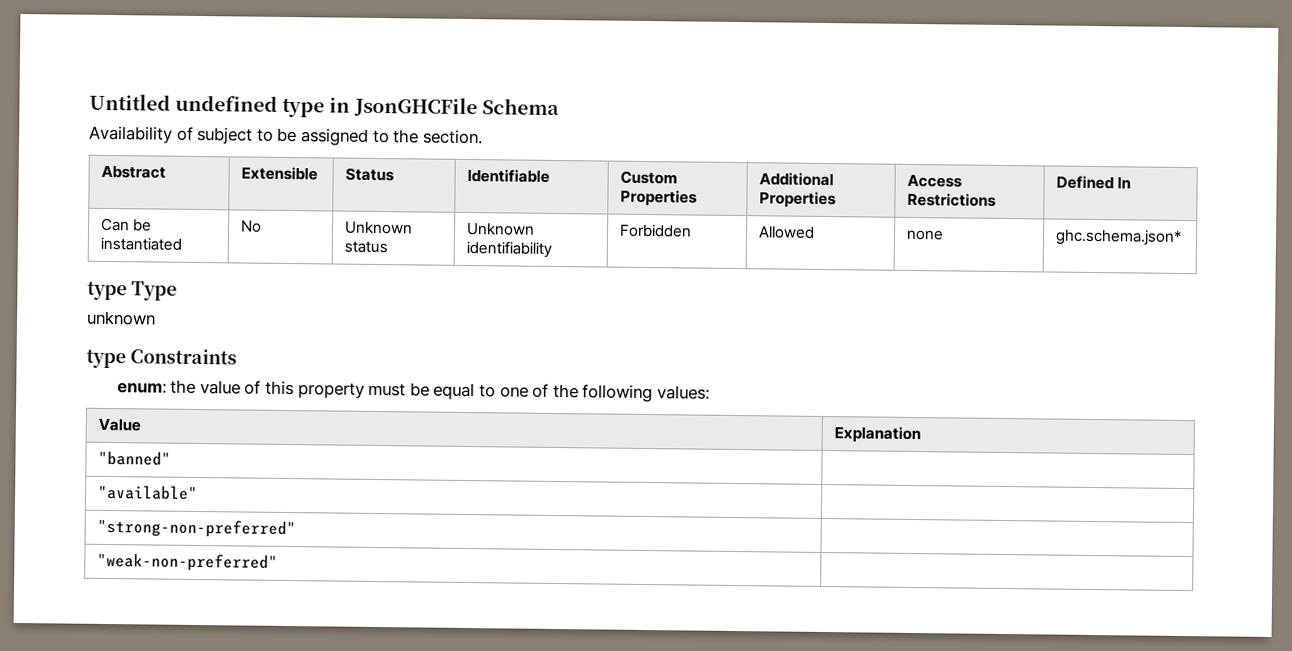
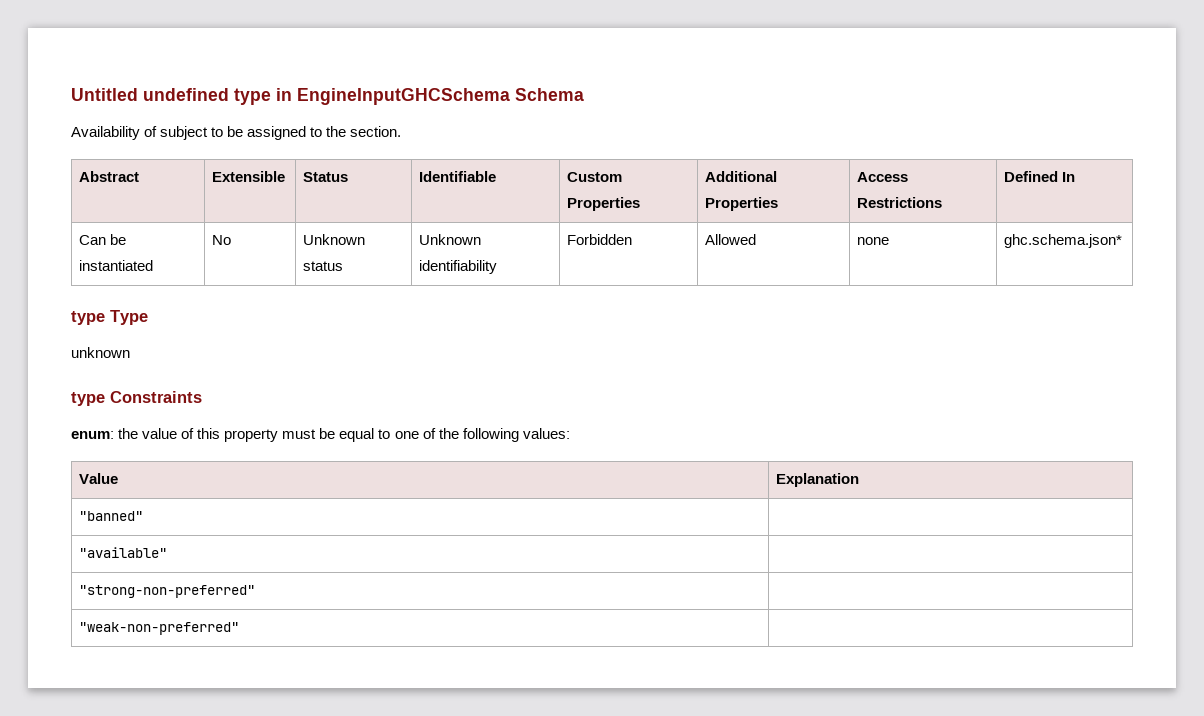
- Untitled undefined type in JsonGHCFile Schema
+ Untitled undefined type in EngineInputGHCSchema Schema

